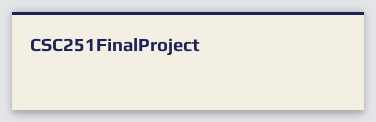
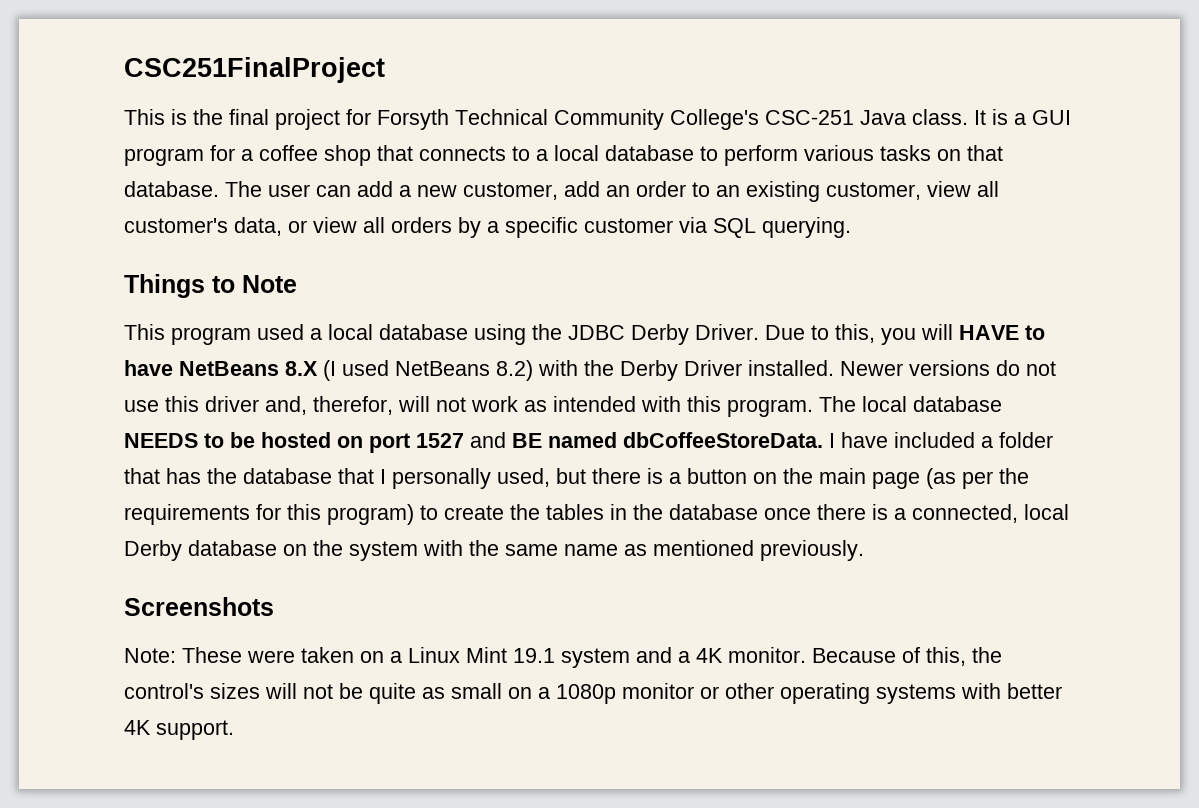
+ This is the final project for Forsyth Technical Community College's CSC-251 Java class. It is a GUI program for a coffee shop that connects to a local database to perform various tasks on that database. The user can add a new customer, add an order to an existing customer, view all customer's data, or view all orders by a specific customer via SQL querying.
+ Things to Note
+ This program used a local database using the JDBC Derby Driver. Due to this, you will HAVE to have NetBeans 8.X (I used NetBeans 8.2) with the Derby Driver installed. Newer versions do not use this driver and, therefor, will not work as intended with this program. The local database NEEDS to be hosted on port 1527 and BE named dbCoffeeStoreData. I have included a folder that has the database that I personally used, but there is a button on the main page (as per the requirements for this program) to create the tables in the database once there is a connected, local Derby database on the system with the same name as mentioned previously.
+ Screenshots
+ Note: These were taken on a Linux Mint 19.1 system and a 4K monitor. Because of this, the control's sizes will not be quite as small on a 1080p monitor or other operating systems with better 4K support.

